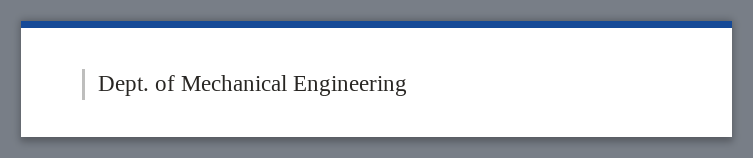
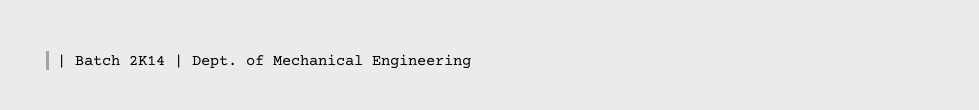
- Dept. of Mechanical Engineering
+ | Batch 2K14 | Dept. of Mechanical Engineering

